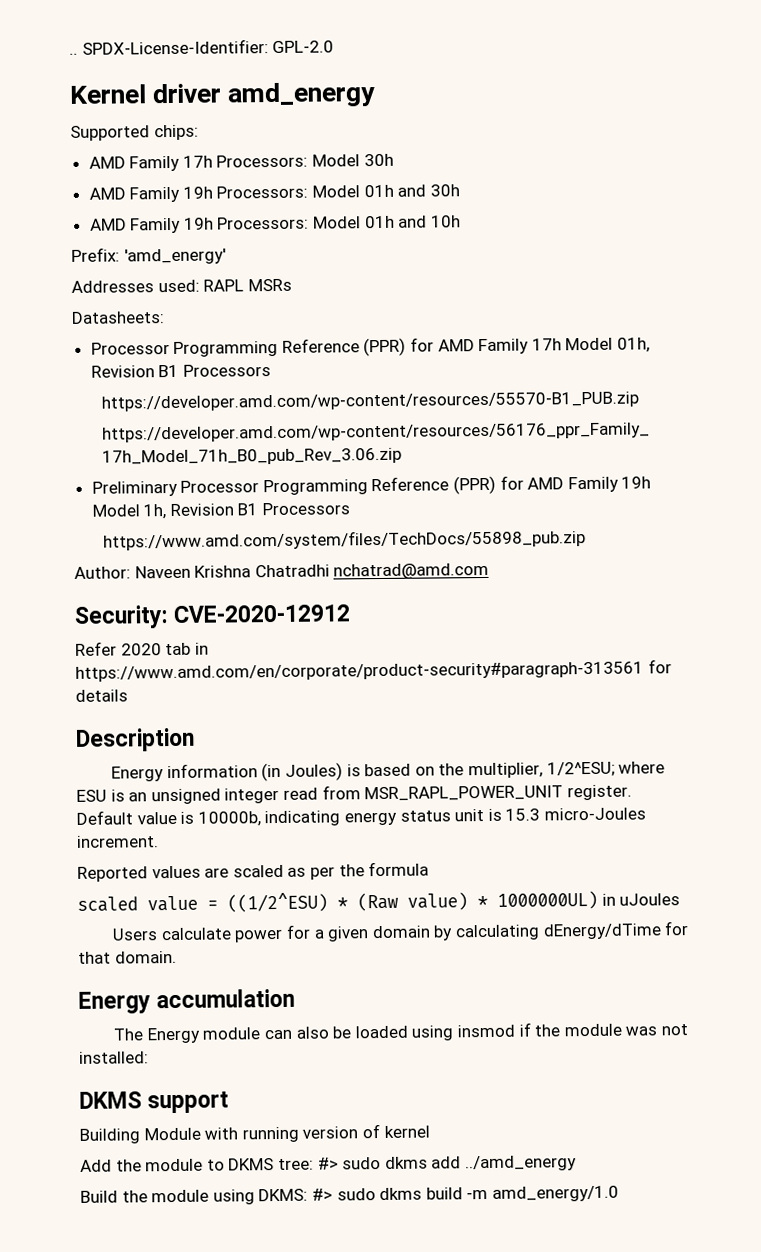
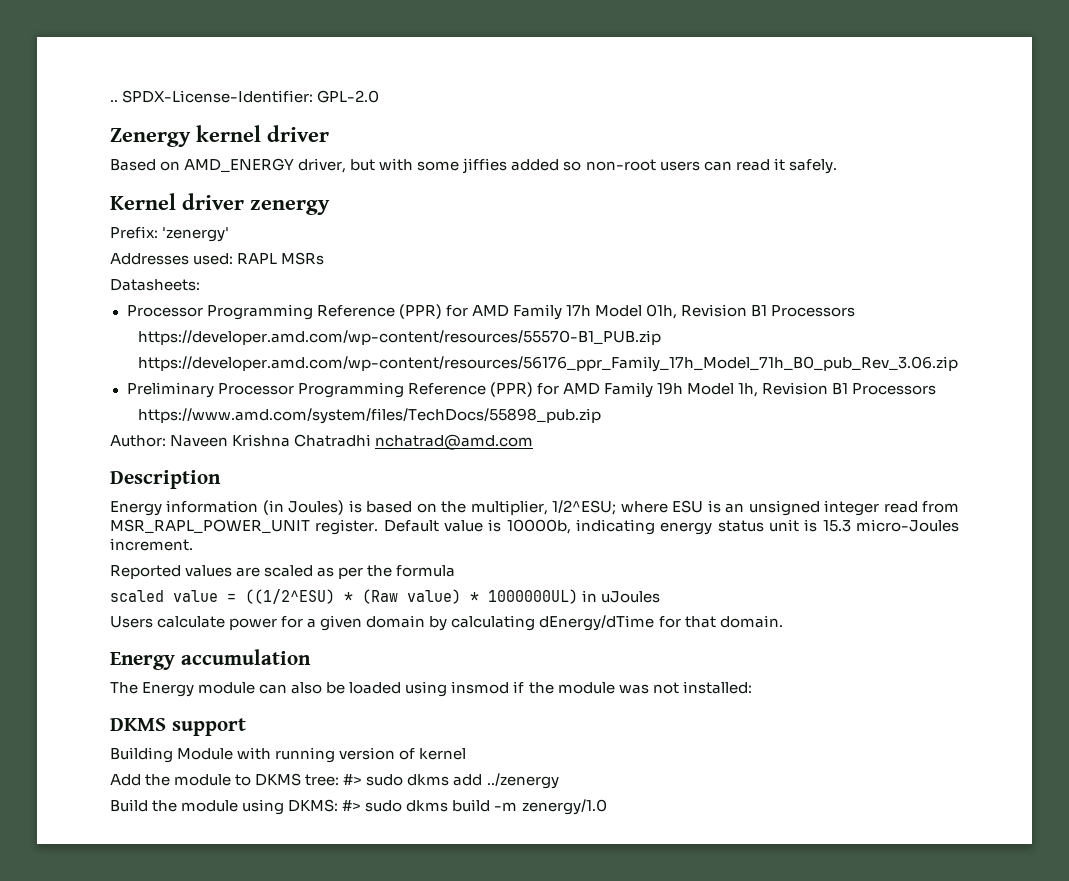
- Kernel driver amd_energy
- Supported chips:
- AMD Family 17h Processors: Model 30h
- AMD Family 19h Processors: Model 01h and 30h
- AMD Family 19h Processors: Model 01h and 10h
+ Zenergy kernel driver
+ Based on AMD_ENERGY driver, but with some jiffies added so non-root users can read it safely.
+ Kernel driver zenergy
- Prefix: 'amd_energy'
+ Prefix: 'zenergy'
- Security: CVE-2020-12912
- Refer 2020 tab in https://www.amd.com/en/corporate/product-security#paragraph-313561 for details
- Add the module to DKMS tree: #> sudo dkms add ../amd_energy
+ Add the module to DKMS tree: #> sudo dkms add ../zenergy
- Build the module using DKMS: #> sudo dkms build -m amd_energy/1.0
+ Build the module using DKMS: #> sudo dkms build -m zenergy/1.0

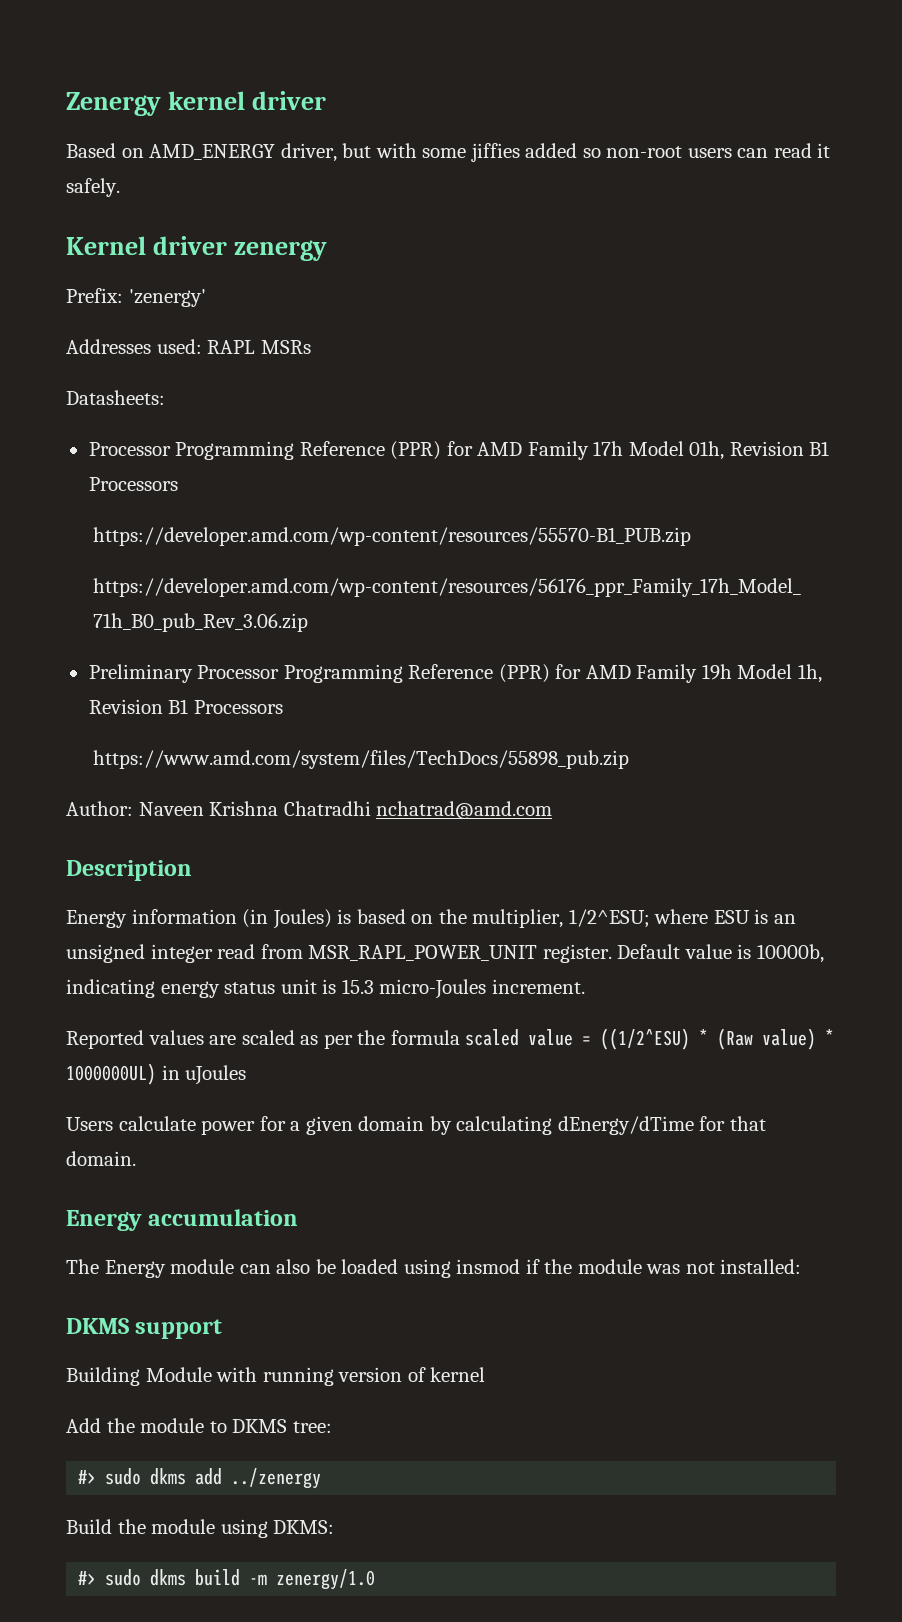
- .. SPDX-License-Identifier: GPL-2.0
- Reported values are scaled as per the formula
- scaled value = ((1/2^ESU) * (Raw value) * 1000000UL) in uJoules
+ Reported values are scaled as per the formula scaled value = ((1/2^ESU) * (Raw value) * 1000000UL) in uJoules
- Add the module to DKMS tree: #> sudo dkms add ../zenergy
+ Add the module to DKMS tree:
+ #> sudo dkms add ../zenergy
- Build the module using DKMS: #> sudo dkms build -m zenergy/1.0
+ Build the module using DKMS:
+ #> sudo dkms build -m zenergy/1.0

